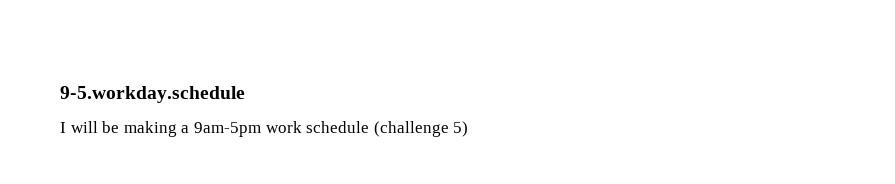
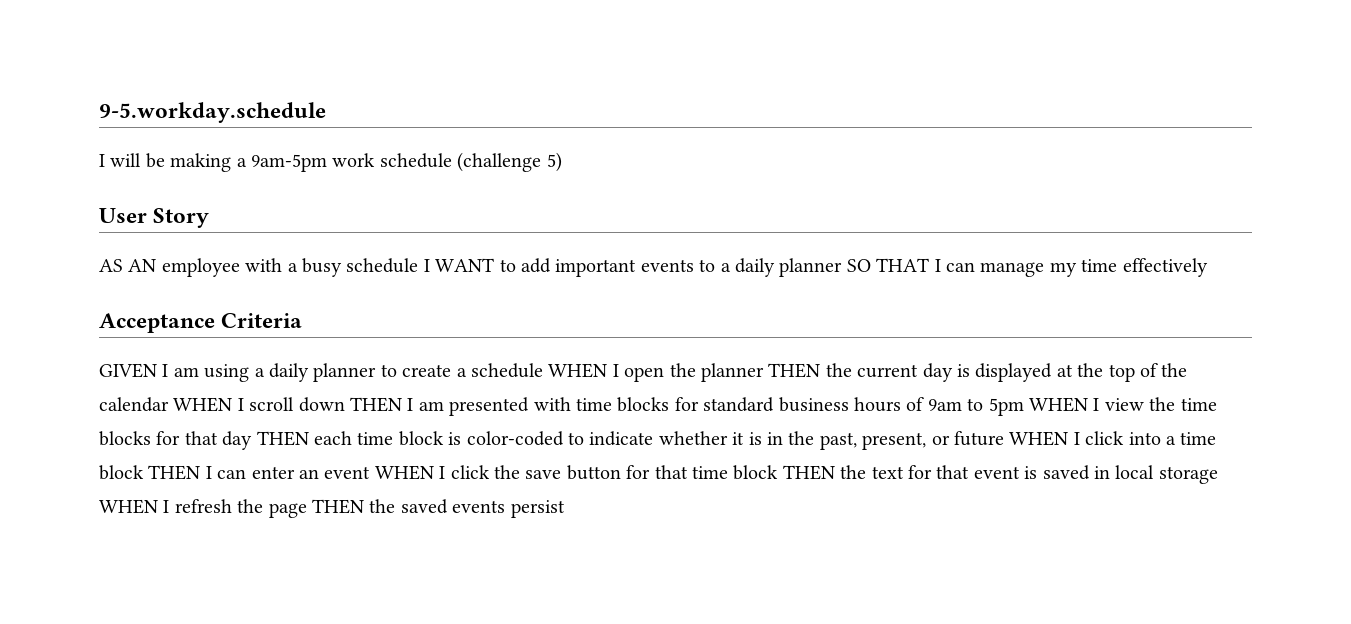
+ User Story
+ AS AN employee with a busy schedule I WANT to add important events to a daily planner SO THAT I can manage my time effectively
+ Acceptance Criteria
+ GIVEN I am using a daily planner to create a schedule WHEN I open the planner THEN the current day is displayed at the top of the calendar WHEN I scroll down THEN I am presented with time blocks for standard business hours of 9am to 5pm WHEN I view the time blocks for that day THEN each time block is color-coded to indicate whether it is in the past, present, or future WHEN I click into a time block THEN I can enter an event WHEN I click the save button for that time block THEN the text for that event is saved in local storage WHEN I refresh the page THEN the saved events persist

